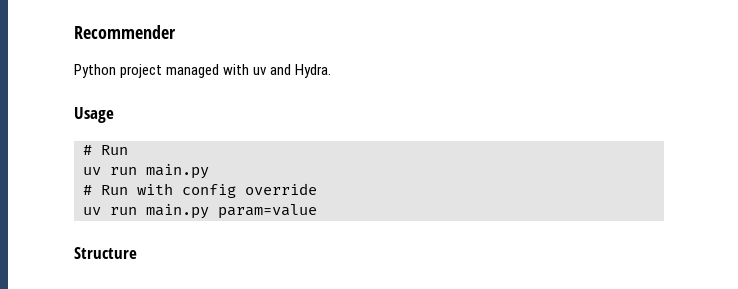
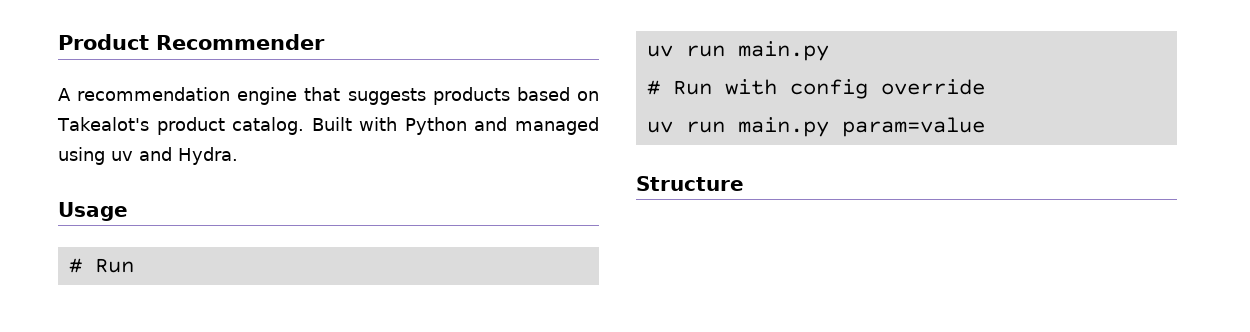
- Recommender
+ Product Recommender
- Python project managed with uv and Hydra.
+ A recommendation engine that suggests products based on Takealot's product catalog. Built with Python and managed using uv and Hydra.

